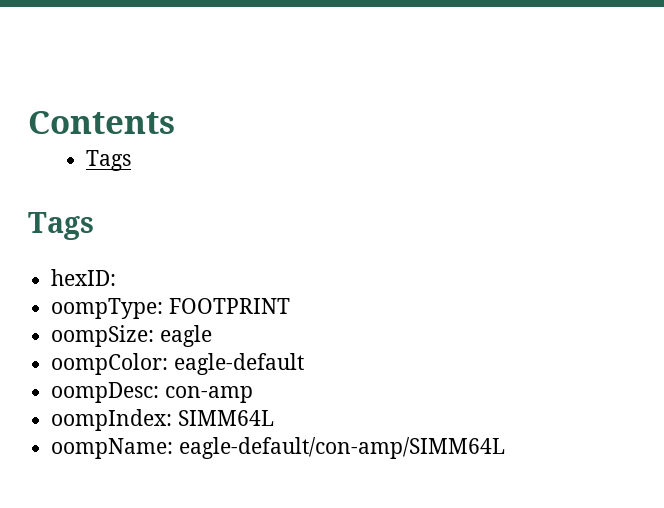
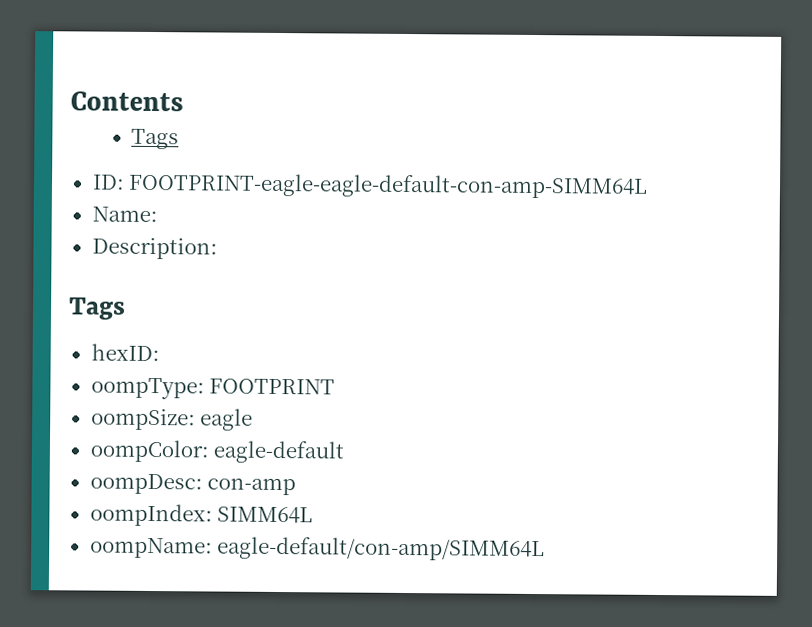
+ ID: FOOTPRINT-eagle-eagle-default-con-amp-SIMM64L
+ Name:
+ Description:

